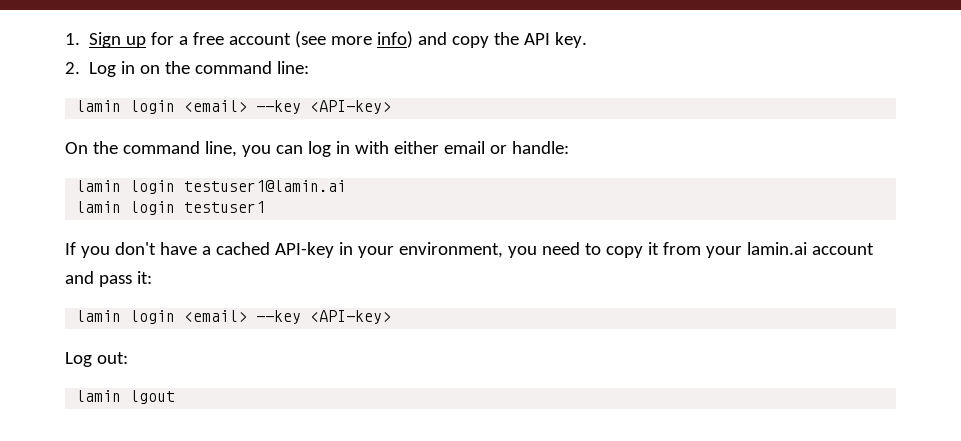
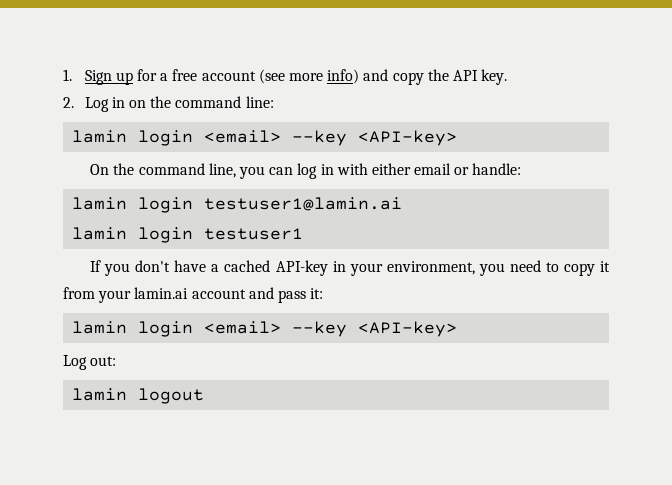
- lamin lgout
+ lamin logout

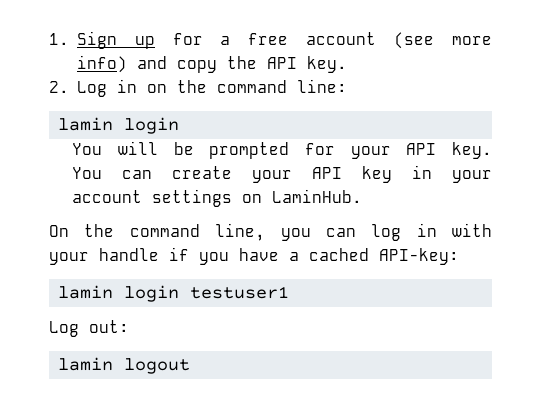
  2. Log in on the command line:
- lamin login <email> --key <API-key>
+ lamin login
+ You will be prompted for your API key. You can create your API key in your account settings on LaminHub.
- On the command line, you can log in with either email or handle:
- lamin login testuser1@lamin.ai
+ On the command line, you can log in with your handle if you have a cached API-key:
  lamin login testuser1
- If you don't have a cached API-key in your environment, you need to copy it from your lamin.ai account and pass it:
- lamin login <email> --key <API-key>

